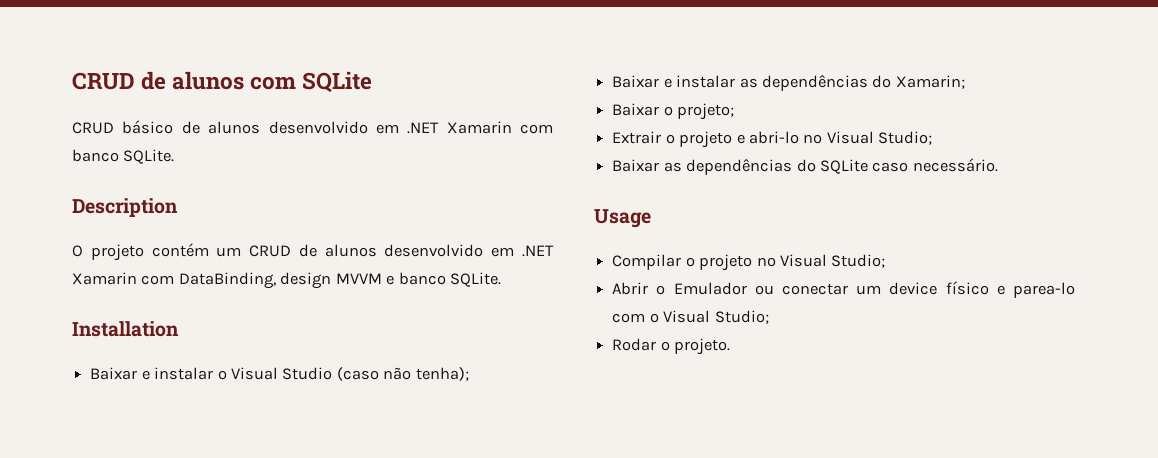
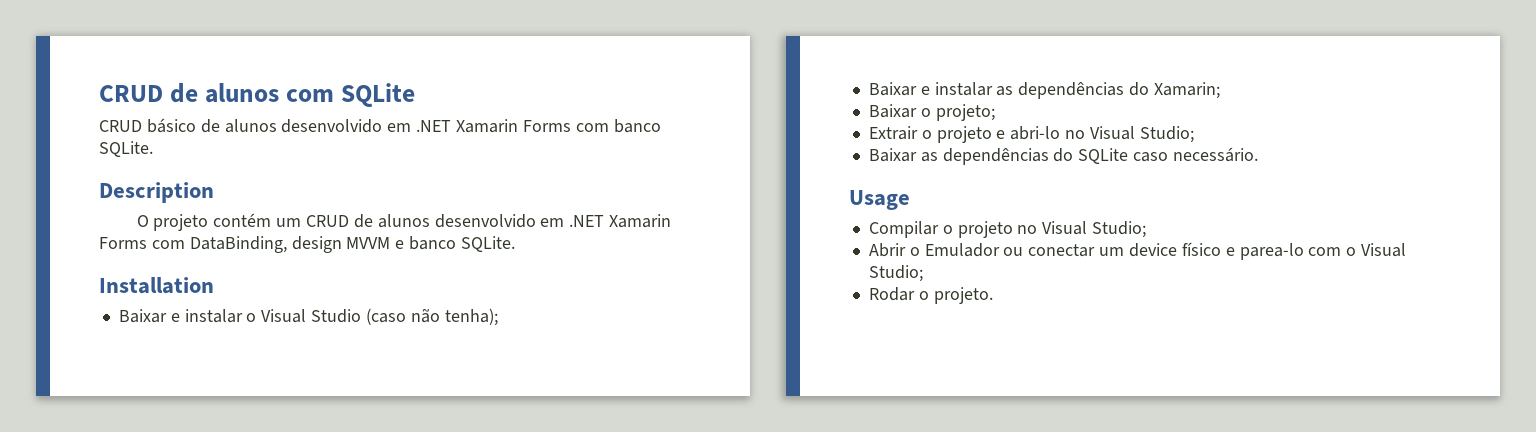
- CRUD básico de alunos desenvolvido em .NET Xamarin com banco SQLite.
+ CRUD básico de alunos desenvolvido em .NET Xamarin Forms com banco SQLite.
- O projeto contém um CRUD de alunos desenvolvido em .NET Xamarin com DataBinding, design MVVM e banco SQLite.
+ O projeto contém um CRUD de alunos desenvolvido em .NET Xamarin Forms com DataBinding, design MVVM e banco SQLite.

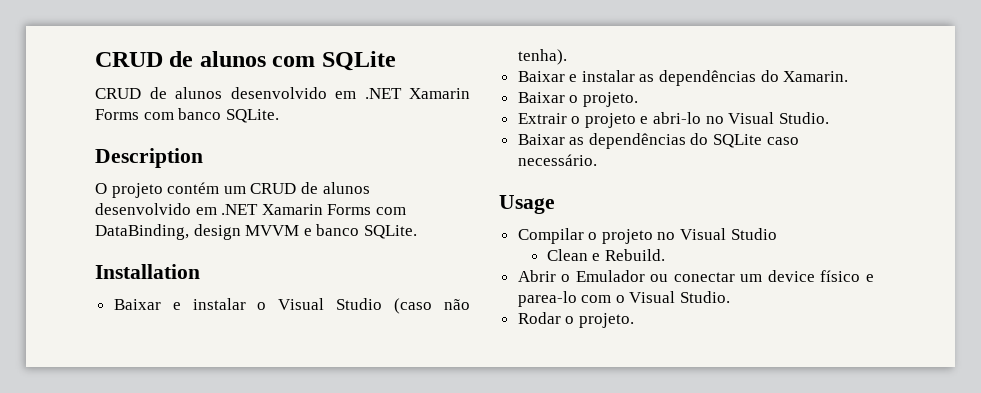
- CRUD básico de alunos desenvolvido em .NET Xamarin Forms com banco SQLite.
+ CRUD de alunos desenvolvido em .NET Xamarin Forms com banco SQLite.
- Baixar e instalar o Visual Studio (caso não tenha);
+ Baixar e instalar o Visual Studio (caso não tenha).
- Baixar e instalar as dependências do Xamarin;
+ Baixar e instalar as dependências do Xamarin.
- Baixar o projeto;
+ Baixar o projeto.
- Extrair o projeto e abri-lo no Visual Studio;
+ Extrair o projeto e abri-lo no Visual Studio.
- Compilar o projeto no Visual Studio;
+ Compilar o projeto no Visual Studio
+ Clean e Rebuild.
- Abrir o Emulador ou conectar um device físico e parea-lo com o Visual Studio;
+ Abrir o Emulador ou conectar um device físico e parea-lo com o Visual Studio.

